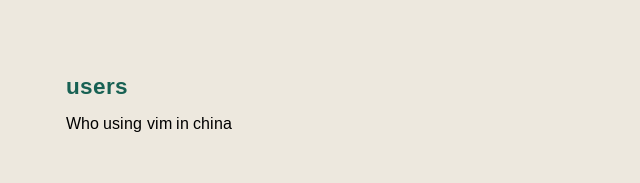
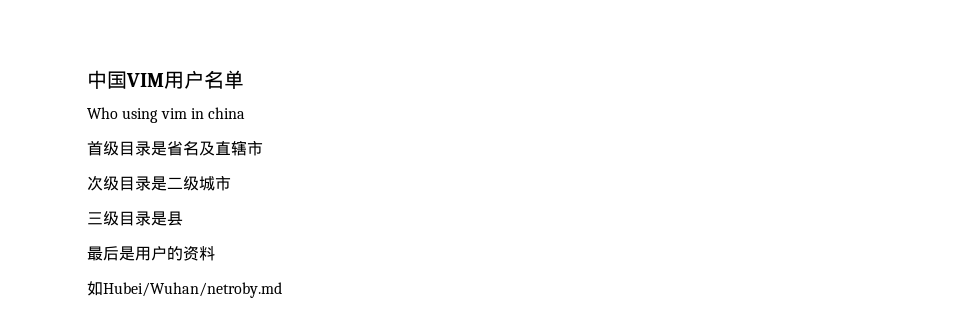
- users
+ 中国VIM用户名单
+ 首级目录是省名及直辖市
+ 次级目录是二级城市
+ 三级目录是县
+ 最后是用户的资料
+ 如Hubei/Wuhan/netroby.md

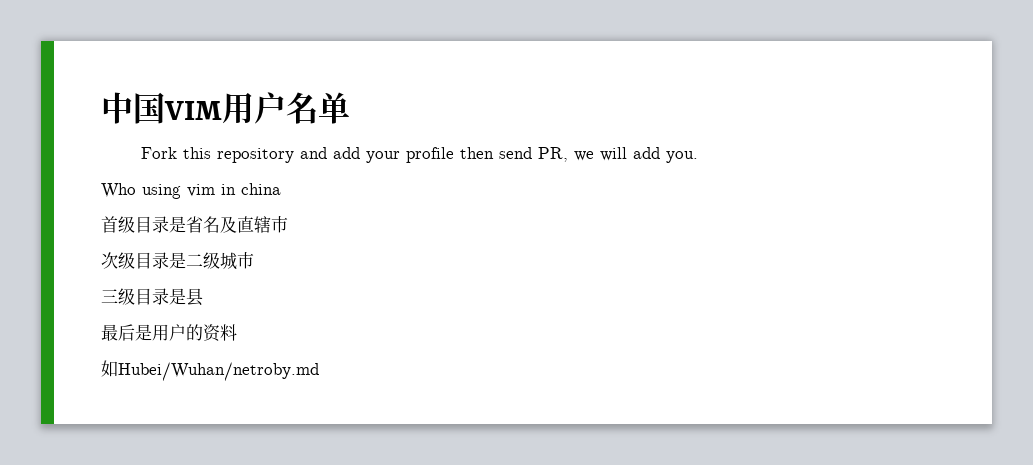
+ Fork this repository and add your profile then send PR, we will add you.

